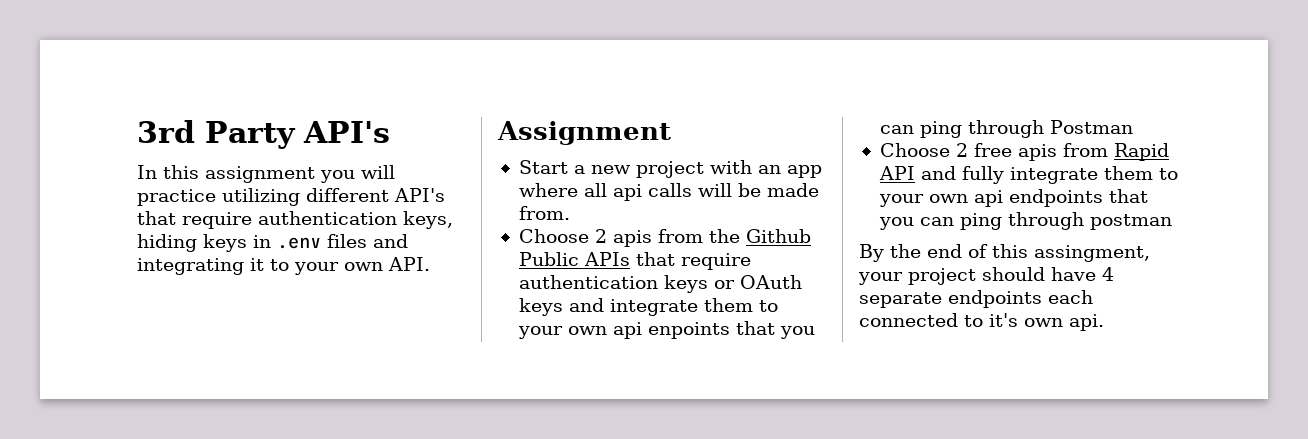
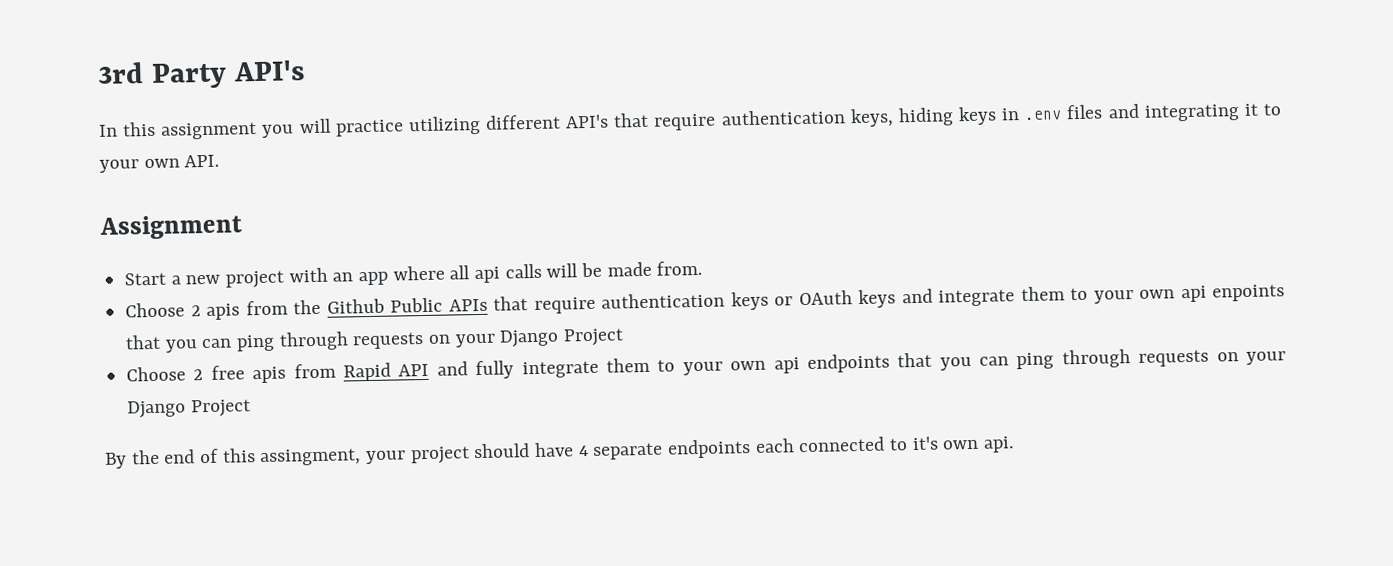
- Choose 2 apis from the Github Public APIs that require authentication keys or OAuth keys and integrate them to your own api enpoints that you can ping through Postman
+ Choose 2 apis from the Github Public APIs that require authentication keys or OAuth keys and integrate them to your own api enpoints that you can ping through requests on your Django Project
- Choose 2 free apis from Rapid API and fully integrate them to your own api endpoints that you can ping through postman
+ Choose 2 free apis from Rapid API and fully integrate them to your own api endpoints that you can ping through requests on your Django Project

